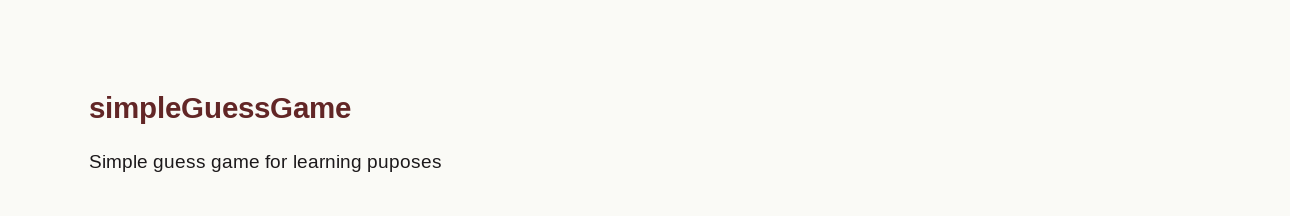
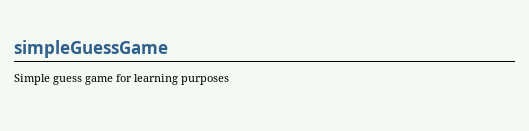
- Simple guess game for learning puposes
+ Simple guess game for learning purposes

